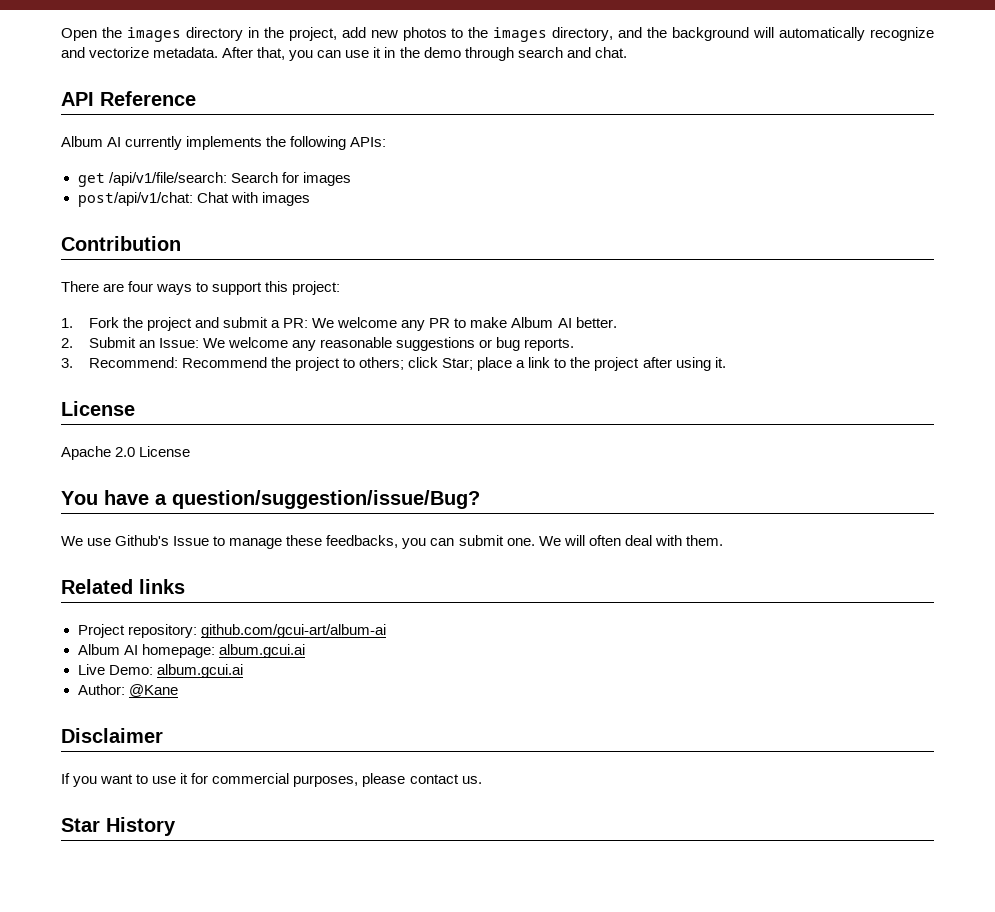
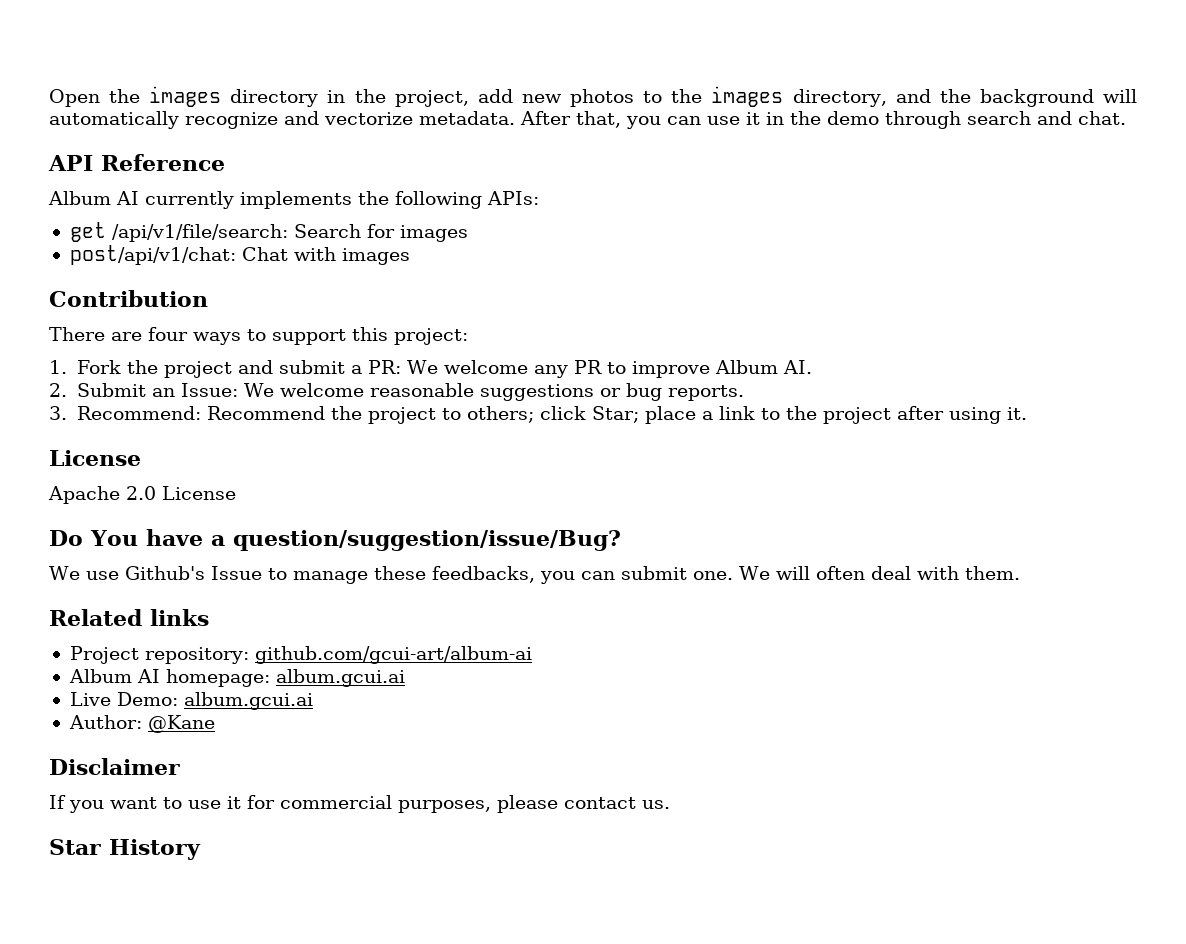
- 1. Fork the project and submit a PR: We welcome any PR to make Album AI better.
+ 1. Fork the project and submit a PR: We welcome any PR to improve Album AI.
- 2. Submit an Issue: We welcome any reasonable suggestions or bug reports.
+ 2. Submit an Issue: We welcome reasonable suggestions or bug reports.
- You have a question/suggestion/issue/Bug?
+ Do You have a question/suggestion/issue/Bug?

